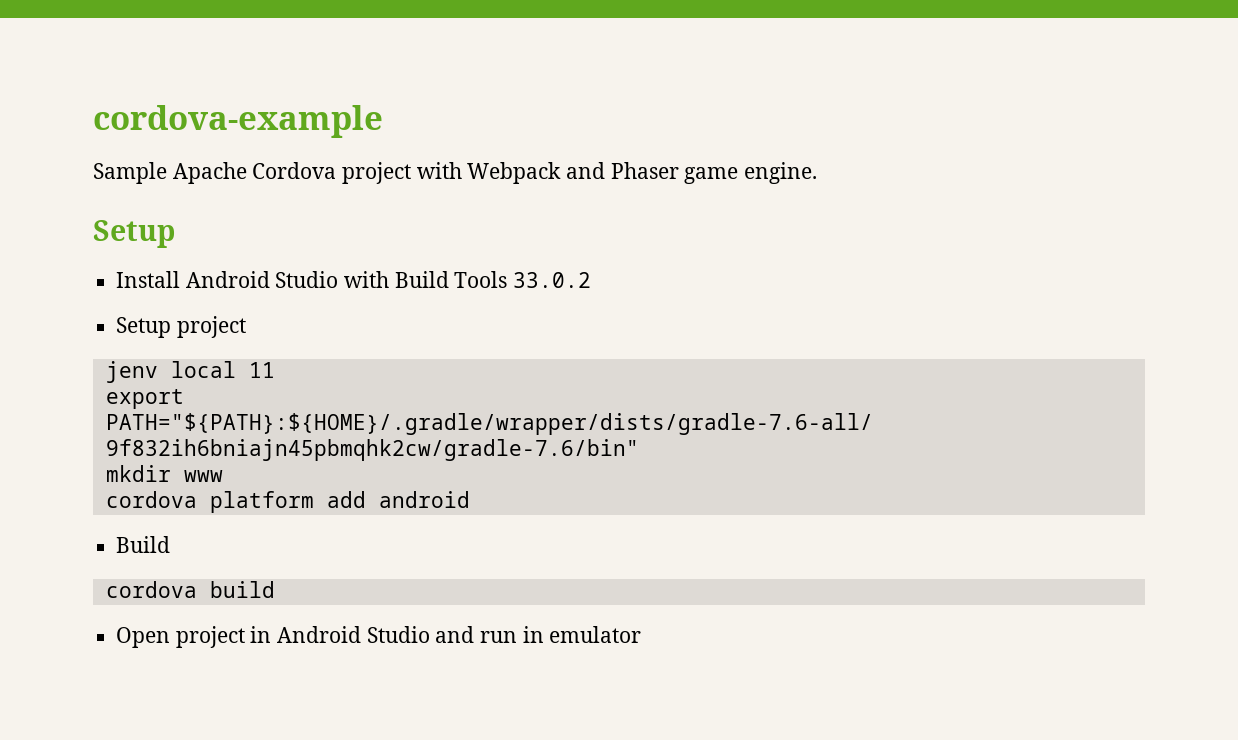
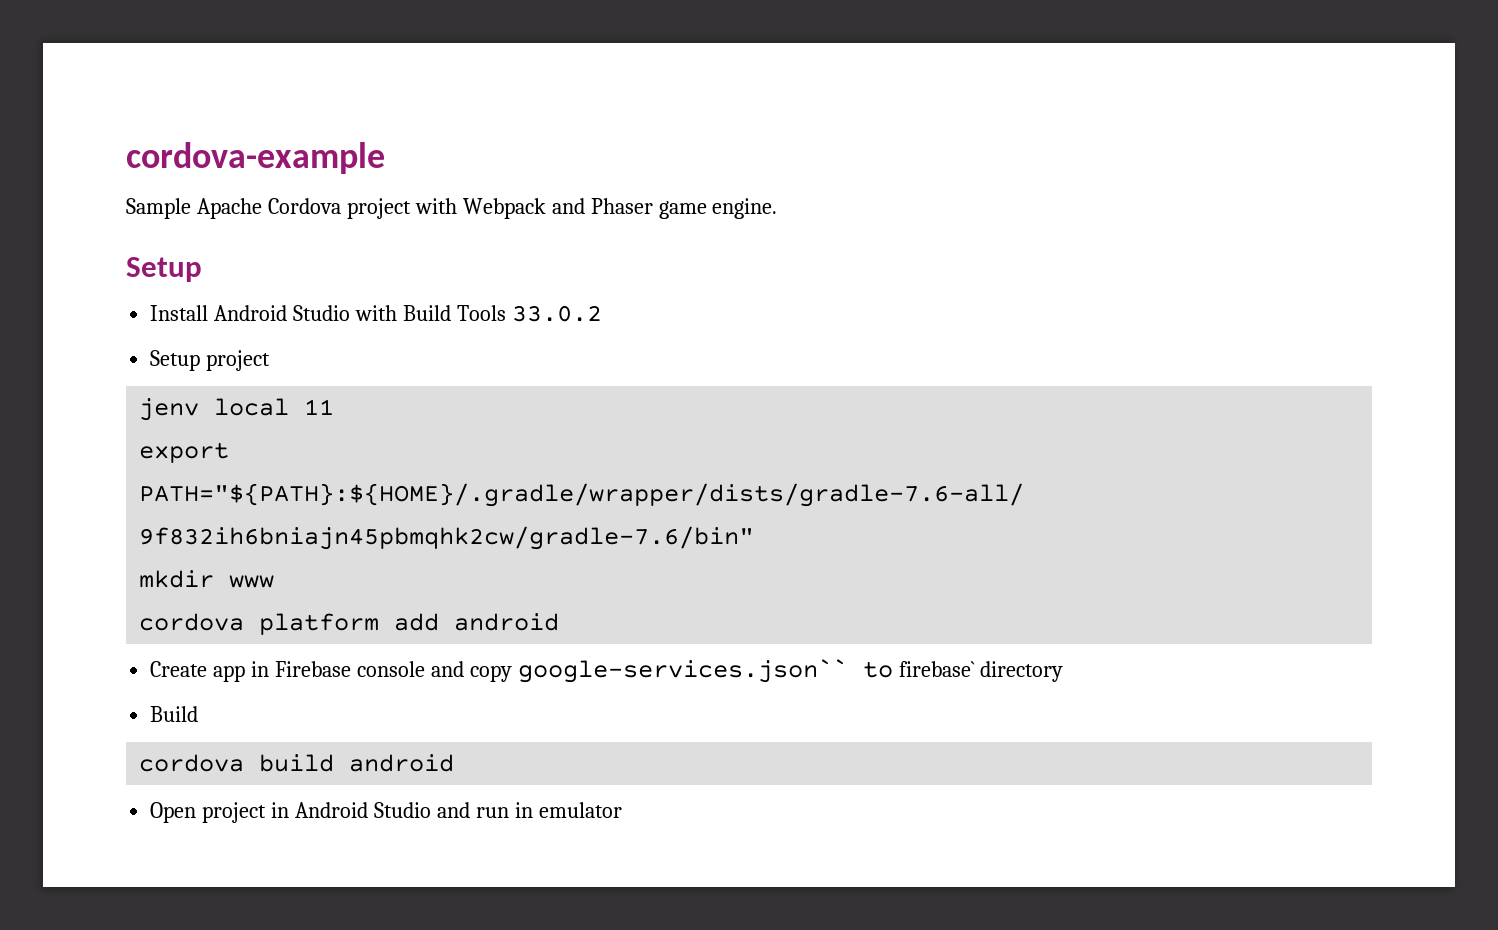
+ Create app in Firebase console and copy google-services.json`` to firebase` directory
- cordova build
+ cordova build android

